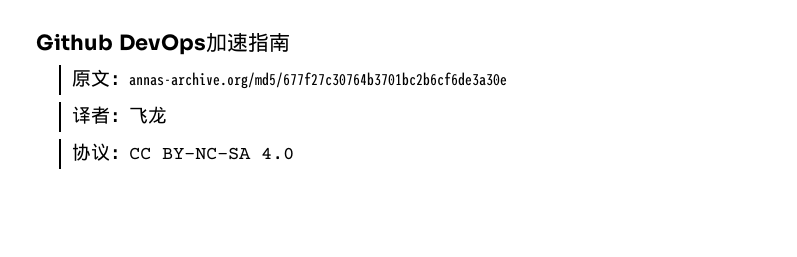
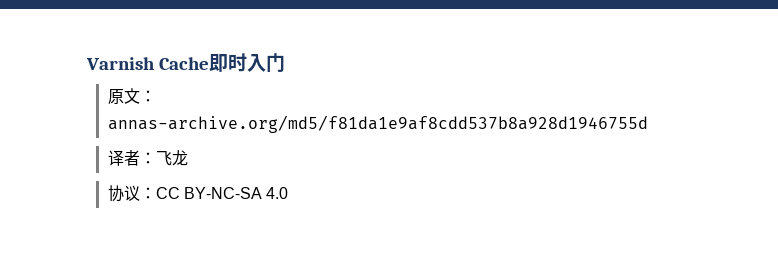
- Github DevOps加速指南
+ Varnish Cache即时入门
- 原文：annas-archive.org/md5/677f27c30764b3701bc2b6cf6de3a30e
+ 原文：annas-archive.org/md5/f81da1e9af8cdd537b8a928d1946755d

